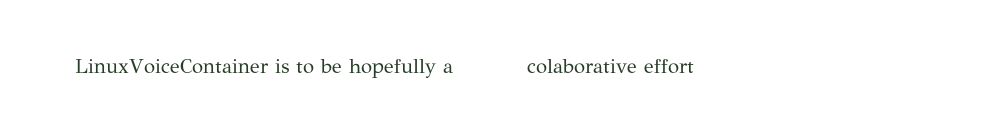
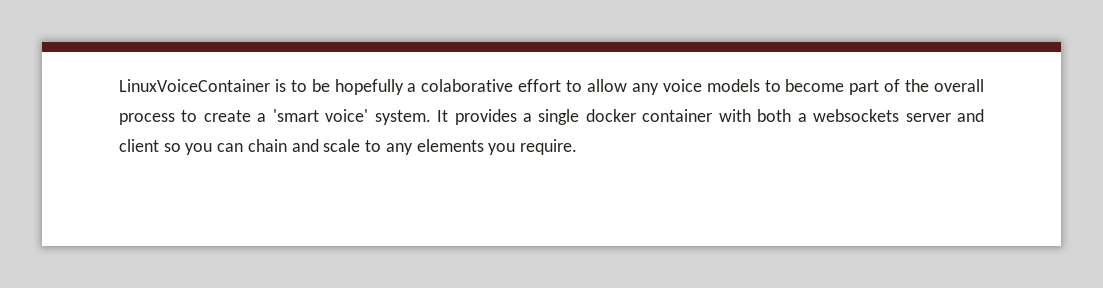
- LinuxVoiceContainer is to be hopefully a colaborative effort
+ LinuxVoiceContainer is to be hopefully a colaborative effort to allow any voice models to become part of the overall process to create a 'smart voice' system. It provides a single docker container with both a websockets server and client so you can chain and scale to any elements you require.

